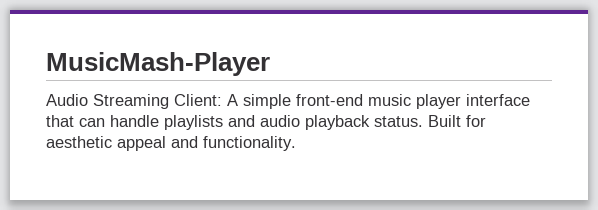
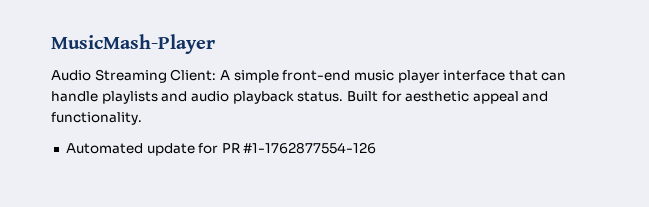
+ Automated update for PR #1-1762877554-126

